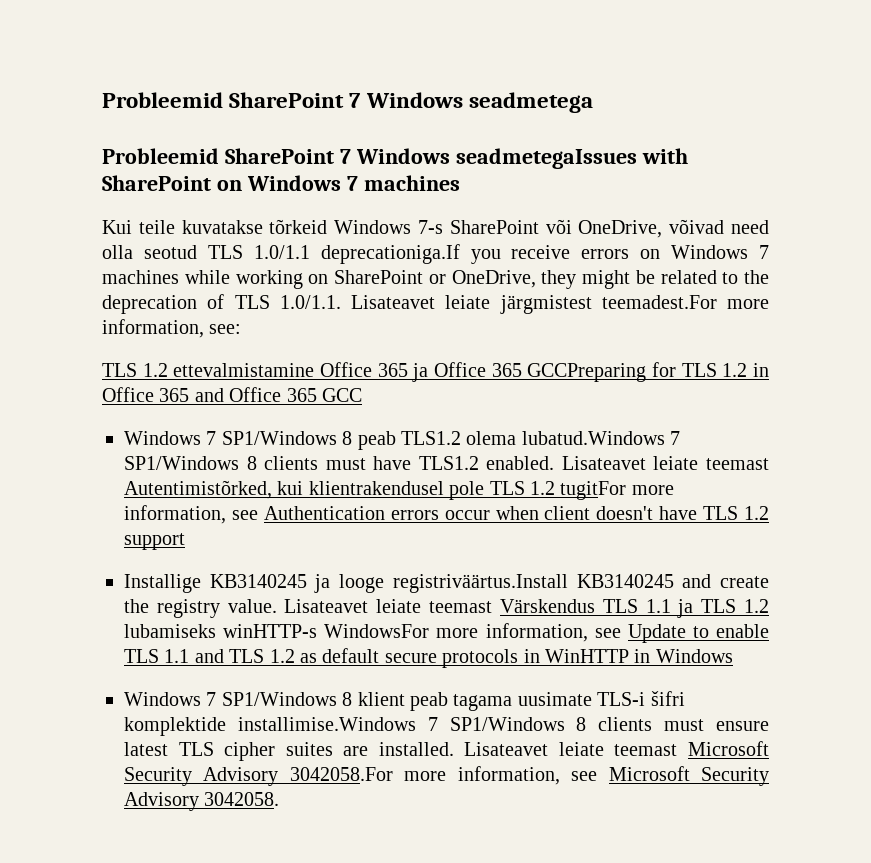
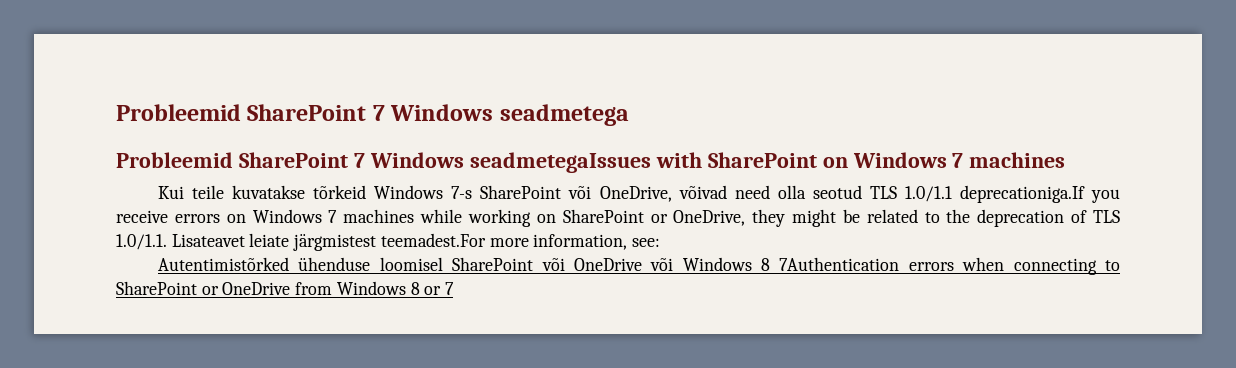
- TLS 1.2 ettevalmistamine Office 365 ja Office 365 GCCPreparing for TLS 1.2 in Office 365 and Office 365 GCC
- Windows 7 SP1/Windows 8 peab TLS1.2 olema lubatud.Windows 7 SP1/Windows 8 clients must have TLS1.2 enabled. Lisateavet leiate teemast Autentimistõrked, kui klientrakendusel pole TLS 1.2 tugitFor more information, see Authentication errors occur when client doesn't have TLS 1.2 support
- Installige KB3140245 ja looge registriväärtus.Install KB3140245 and create the registry value. Lisateavet leiate teemast Värskendus TLS 1.1 ja TLS 1.2 lubamiseks winHTTP-s WindowsFor more information, see Update to enable TLS 1.1 and TLS 1.2 as default secure protocols in WinHTTP in Windows
- Windows 7 SP1/Windows 8 klient peab tagama uusimate TLS-i šifri komplektide installimise.Windows 7 SP1/Windows 8 clients must ensure latest TLS cipher suites are installed. Lisateavet leiate teemast Microsoft Security Advisory 3042058.For more information, see Microsoft Security Advisory 3042058.
+ Autentimistõrked ühenduse loomisel SharePoint või OneDrive või Windows 8 7Authentication errors when connecting to SharePoint or OneDrive from Windows 8 or 7

